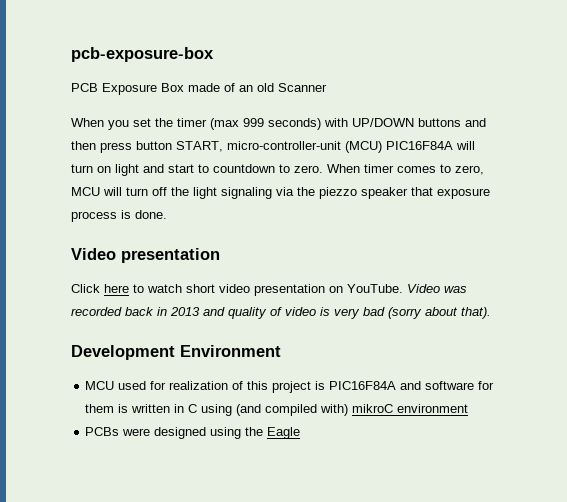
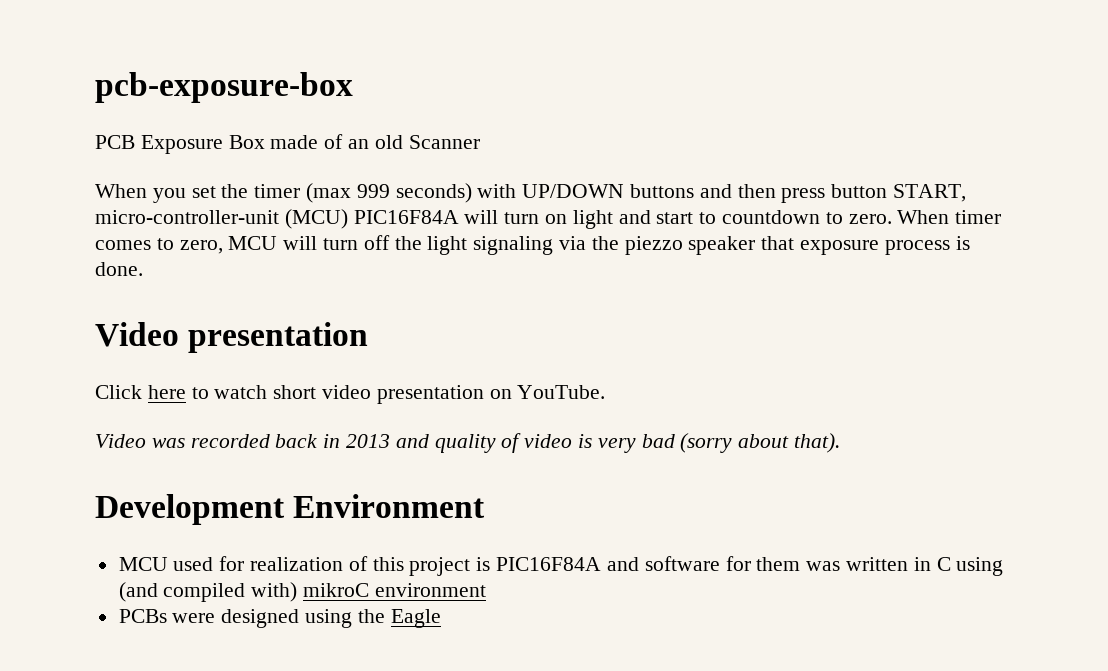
- Click here to watch short video presentation on YouTube. Video was recorded back in 2013 and quality of video is very bad (sorry about that).
+ Click here to watch short video presentation on YouTube.
+ Video was recorded back in 2013 and quality of video is very bad (sorry about that).
- MCU used for realization of this project is PIC16F84A and software for them is written in C using (and compiled with) mikroC environment
+ MCU used for realization of this project is PIC16F84A and software for them was written in C using (and compiled with) mikroC environment

